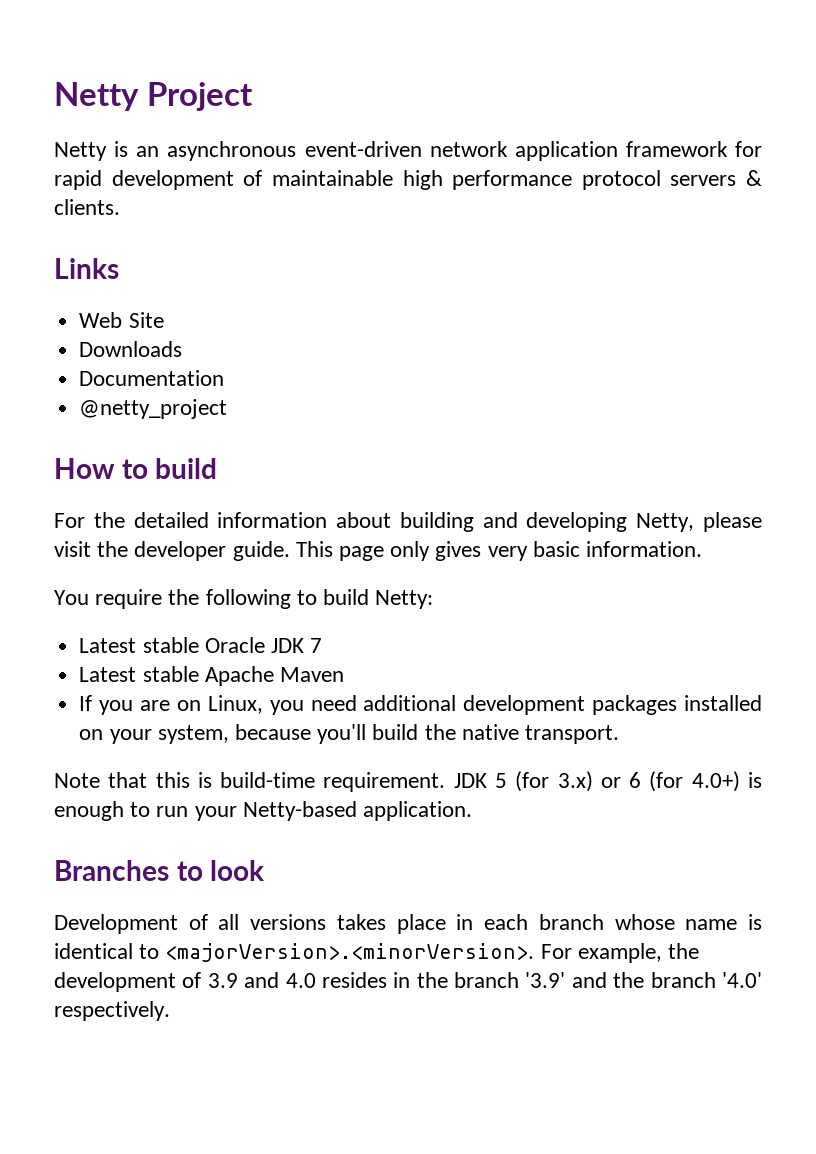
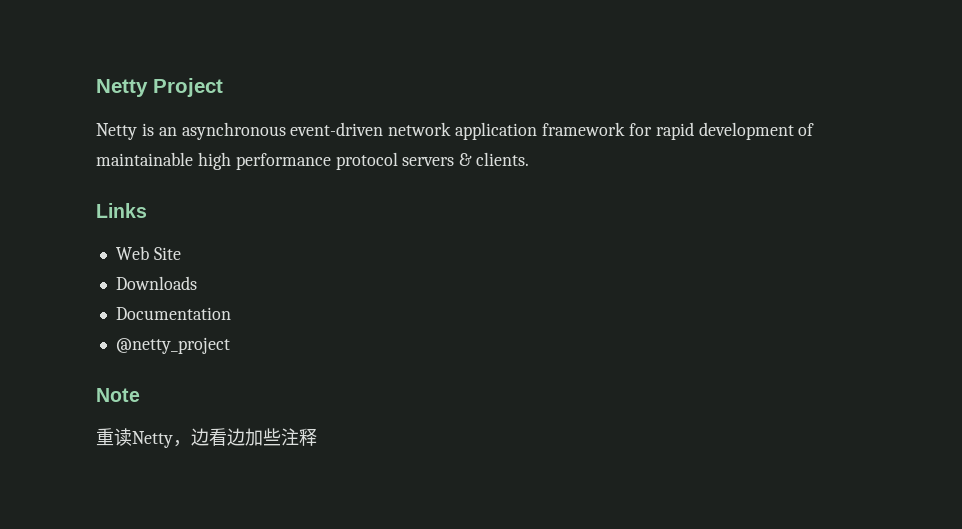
- How to build
- For the detailed information about building and developing Netty, please visit the developer guide. This page only gives very basic information.
- You require the following to build Netty:
- Latest stable Oracle JDK 7
- Latest stable Apache Maven
- If you are on Linux, you need additional development packages installed on your system, because you'll build the native transport.
- Note that this is build-time requirement. JDK 5 (for 3.x) or 6 (for 4.0+) is enough to run your Netty-based application.
- Branches to look
- Development of all versions takes place in each branch whose name is identical to <majorVersion>.<minorVersion>. For example, the development of 3.9 and 4.0 resides in the branch '3.9' and the branch '4.0' respectively.
+ Note
+ 重读Netty，边看边加些注释

